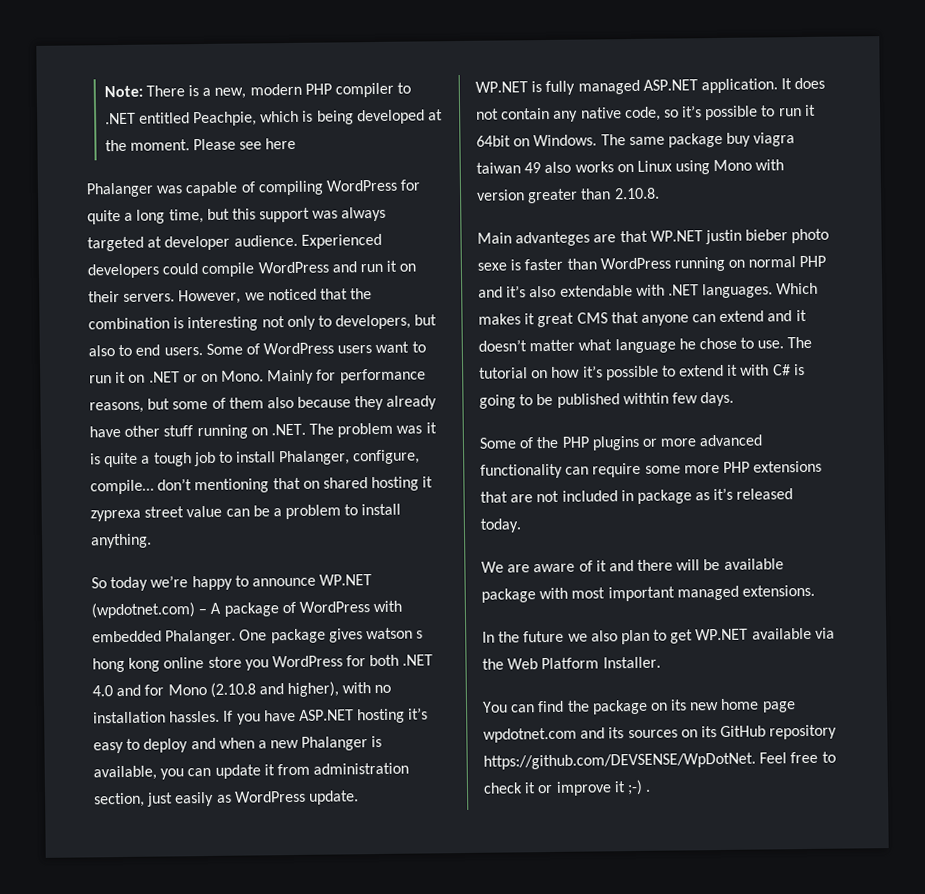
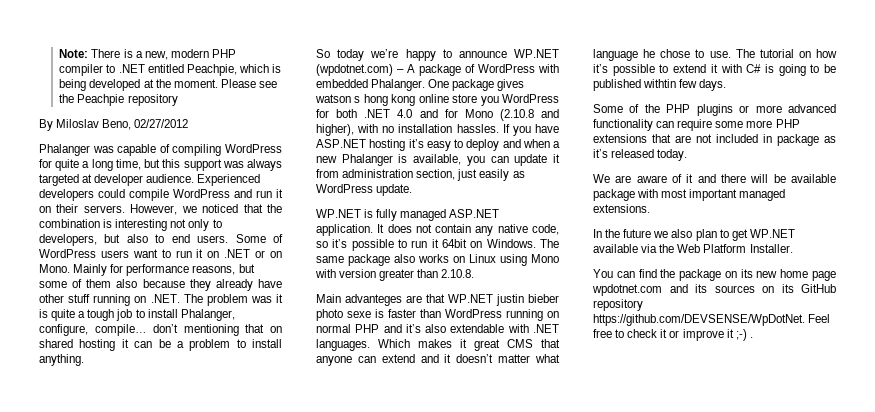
- Please see here
+ Please see the Peachpie repository
+ By Miloslav Beno, 02/27/2012
- Mainly for performance reasons, but some of them also because they already have other stuff running on .NET. The problem was it is quite a tough job to install Phalanger, configure, compile… don’t mentioning that on shared hosting it zyprexa street value can be a problem to install anything.
+ Mainly for performance reasons, but some of them also because they already have other stuff running on .NET. The problem was it is quite a tough job to install Phalanger, configure, compile… don’t mentioning that on shared hosting it can be a problem to install anything.
- The same package buy viagra taiwan 49 also works on Linux using Mono with version greater than 2.10.8.
+ The same package also works on Linux using Mono with version greater than 2.10.8.

